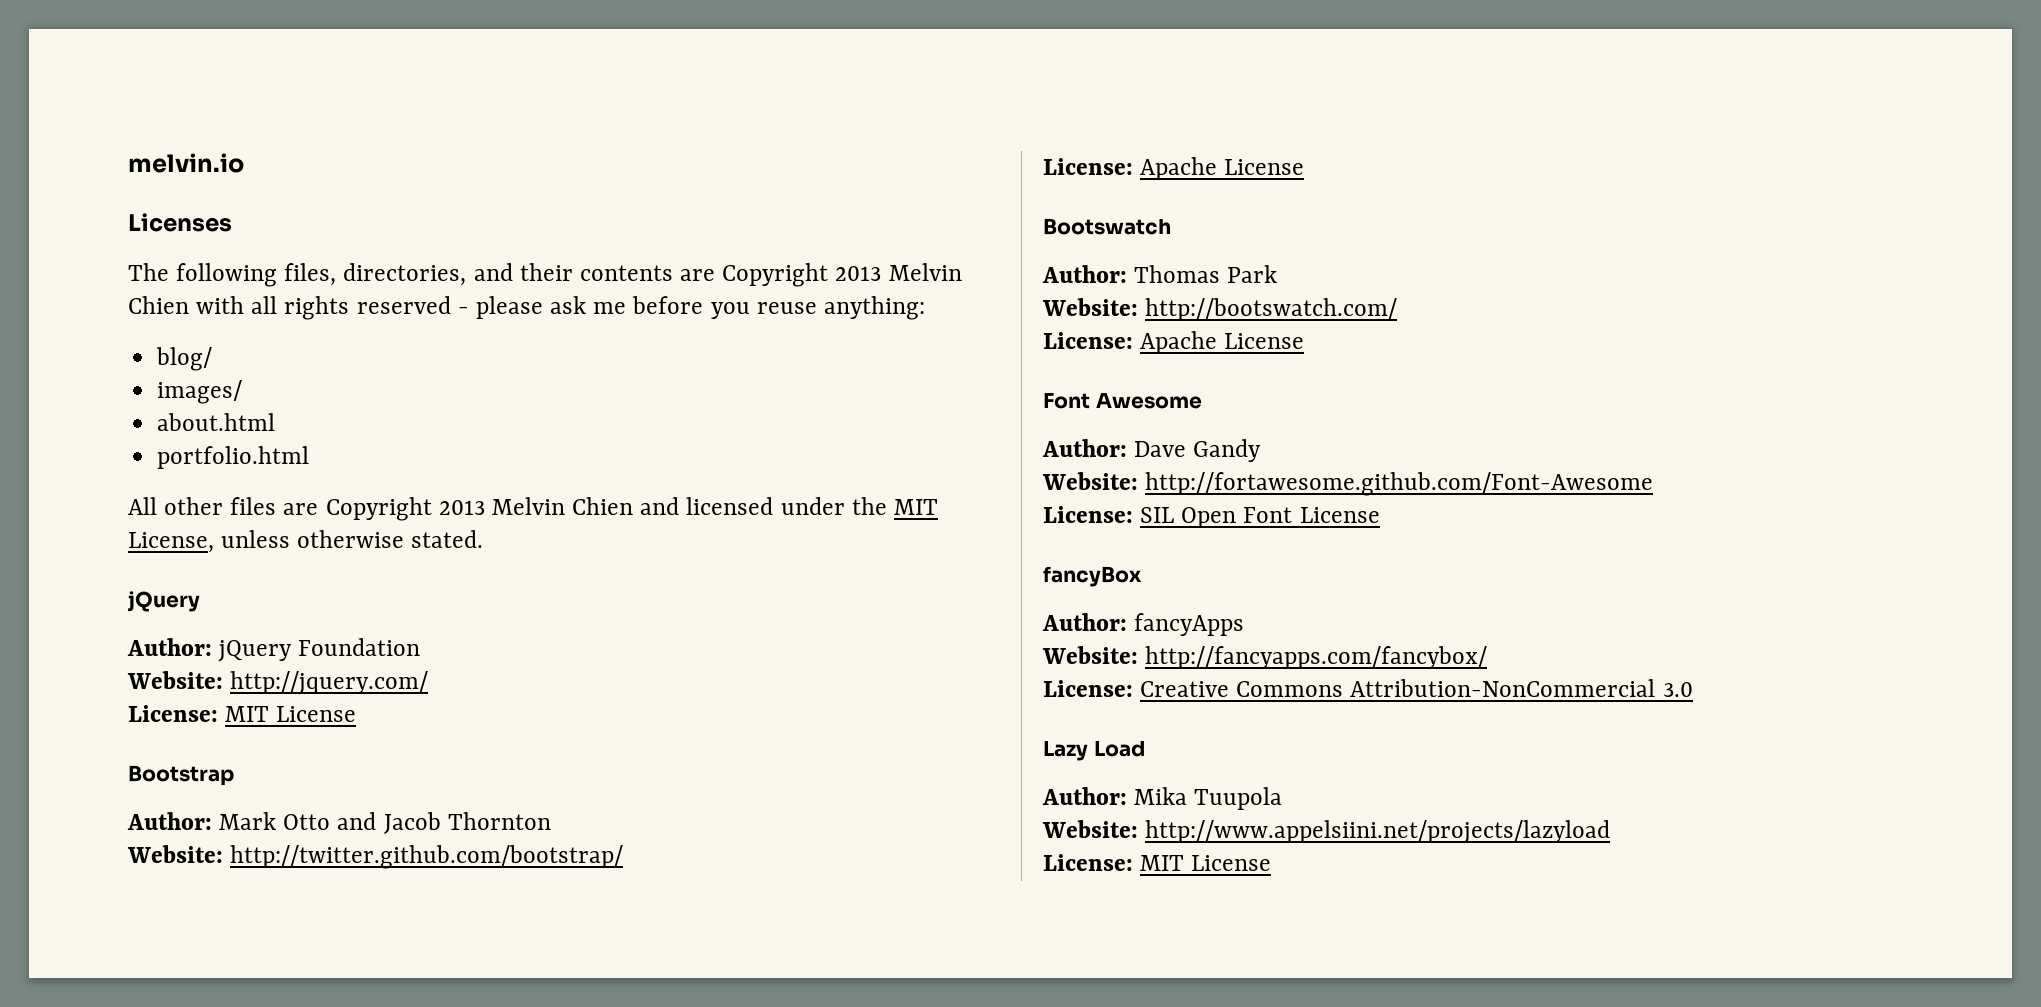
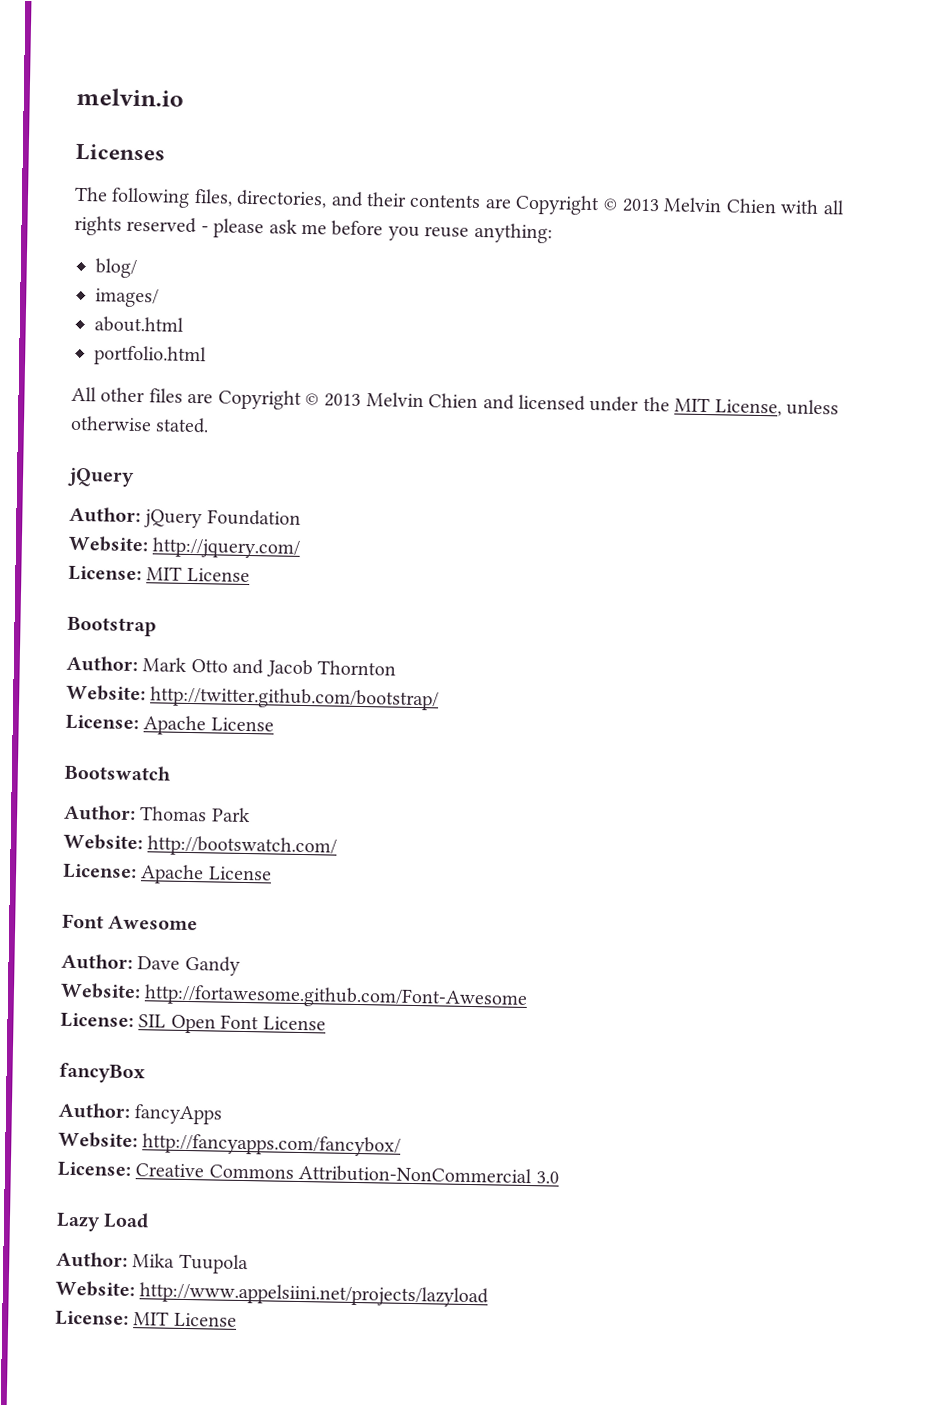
- The following files, directories, and their contents are Copyright 2013 Melvin Chien with all rights reserved - please ask me before you reuse anything:
+ The following files, directories, and their contents are Copyright © 2013 Melvin Chien with all rights reserved - please ask me before you reuse anything:
- All other files are Copyright 2013 Melvin Chien and licensed under the MIT License, unless otherwise stated.
+ All other files are Copyright © 2013 Melvin Chien and licensed under the MIT License, unless otherwise stated.

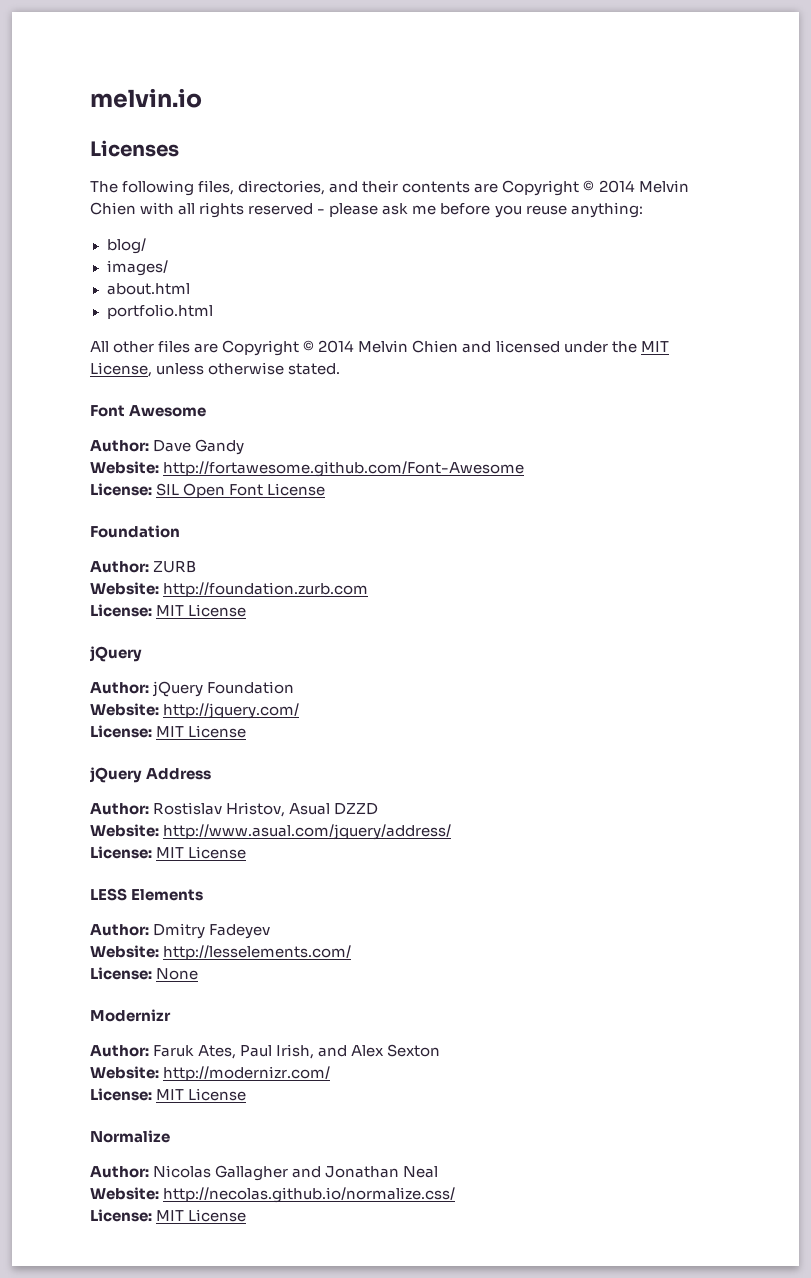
- The following files, directories, and their contents are Copyright © 2013 Melvin Chien with all rights reserved - please ask me before you reuse anything:
+ The following files, directories, and their contents are Copyright © 2014 Melvin Chien with all rights reserved - please ask me before you reuse anything:
- All other files are Copyright © 2013 Melvin Chien and licensed under the MIT License, unless otherwise stated.
- jQuery
- Author: jQuery Foundation
- Website: http://jquery.com/
- License: MIT License
- Bootstrap
- Author: Mark Otto and Jacob Thornton
- Website: http://twitter.github.com/bootstrap/
- License: Apache License
- Bootswatch
- Author: Thomas Park
- Website: http://bootswatch.com/
- License: Apache License
+ All other files are Copyright © 2014 Melvin Chien and licensed under the MIT License, unless otherwise stated.
  License: SIL Open Font License
- fancyBox
- Author: fancyApps
- Website: http://fancyapps.com/fancybox/
- License: Creative Commons Attribution-NonCommercial 3.0
- Lazy Load
- Author: Mika Tuupola
- Website: http://www.appelsiini.net/projects/lazyload
+ Foundation
+ Author: ZURB
+ Website: http://foundation.zurb.com
+ License: MIT License
+ jQuery
+ Author: jQuery Foundation
+ Website: http://jquery.com/
+ License: MIT License
+ jQuery Address
+ Author: Rostislav Hristov, Asual DZZD
+ Website: http://www.asual.com/jquery/address/
+ License: MIT License
+ LESS Elements
+ Author: Dmitry Fadeyev
+ Website: http://lesselements.com/
+ License: None
+ Modernizr
+ Author: Faruk Ates, Paul Irish, and Alex Sexton
+ Website: http://modernizr.com/
+ License: MIT License
+ Normalize
+ Author: Nicolas Gallagher and Jonathan Neal
+ Website: http://necolas.github.io/normalize.css/

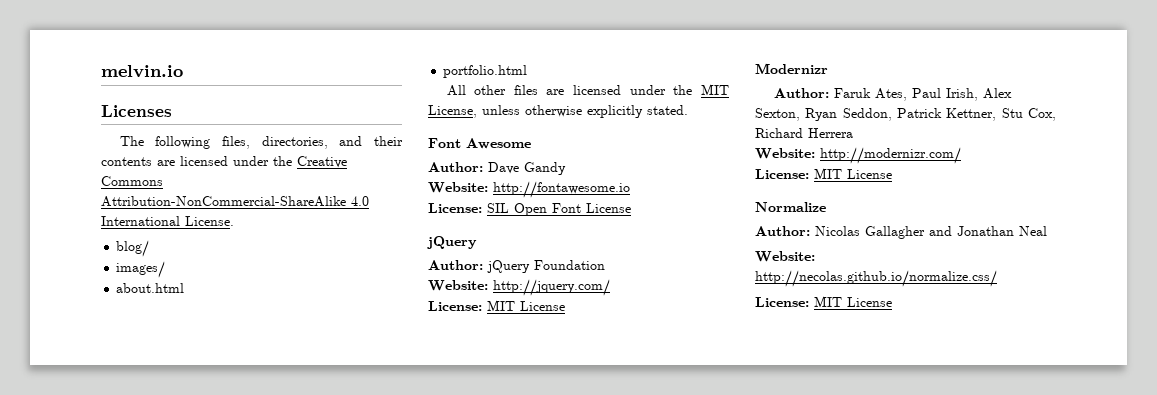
- The following files, directories, and their contents are Copyright © 2014 Melvin Chien with all rights reserved - please ask me before you reuse anything:
+ The following files, directories, and their contents are licensed under the Creative Commons Attribution-NonCommercial-ShareAlike 4.0 International License.
- All other files are Copyright © 2014 Melvin Chien and licensed under the MIT License, unless otherwise stated.
+ All other files are licensed under the MIT License, unless otherwise explicitly stated.
- Website: http://fortawesome.github.com/Font-Awesome
+ Website: http://fontawesome.io
  License: SIL Open Font License
- Foundation
- Author: ZURB
- Website: http://foundation.zurb.com
- License: MIT License
- jQuery Address
- Author: Rostislav Hristov, Asual DZZD
- Website: http://www.asual.com/jquery/address/
- License: MIT License
- LESS Elements
- Author: Dmitry Fadeyev
- Website: http://lesselements.com/
- License: None
- Author: Faruk Ates, Paul Irish, and Alex Sexton
+ Author: Faruk Ates, Paul Irish, Alex Sexton, Ryan Seddon, Patrick Kettner, Stu Cox, Richard Herrera

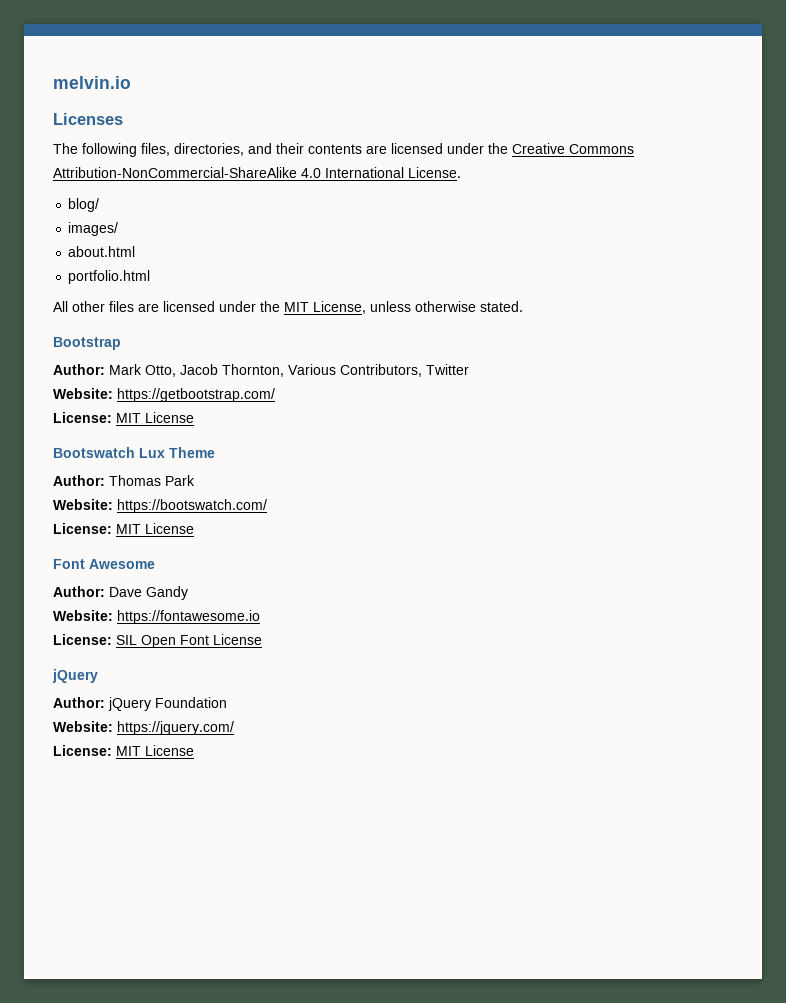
- All other files are licensed under the MIT License, unless otherwise explicitly stated.
+ All other files are licensed under the MIT License, unless otherwise stated.
+ Bootstrap
+ Author: Mark Otto, Jacob Thornton, Various Contributors, Twitter
+ Website: https://getbootstrap.com/
+ License: MIT License
+ Bootswatch Lux Theme
+ Author: Thomas Park
+ Website: https://bootswatch.com/
+ License: MIT License
- Website: http://fontawesome.io
+ Website: https://fontawesome.io
- Website: http://jquery.com/
- License: MIT License
- Modernizr
- Author: Faruk Ates, Paul Irish, Alex Sexton, Ryan Seddon, Patrick Kettner, Stu Cox, Richard Herrera
- Website: http://modernizr.com/
- License: MIT License
- Normalize
- Author: Nicolas Gallagher and Jonathan Neal
- Website: http://necolas.github.io/normalize.css/
+ Website: https://jquery.com/

